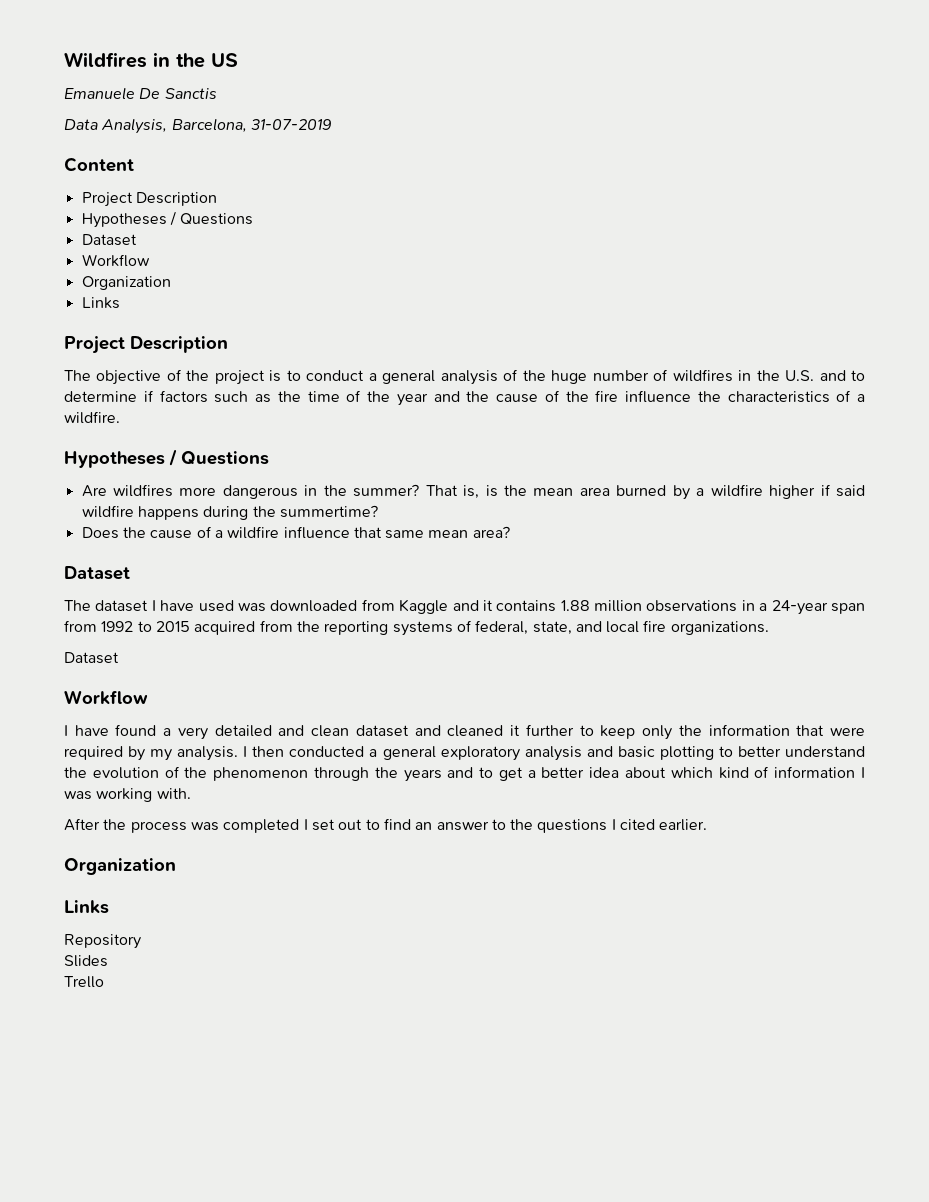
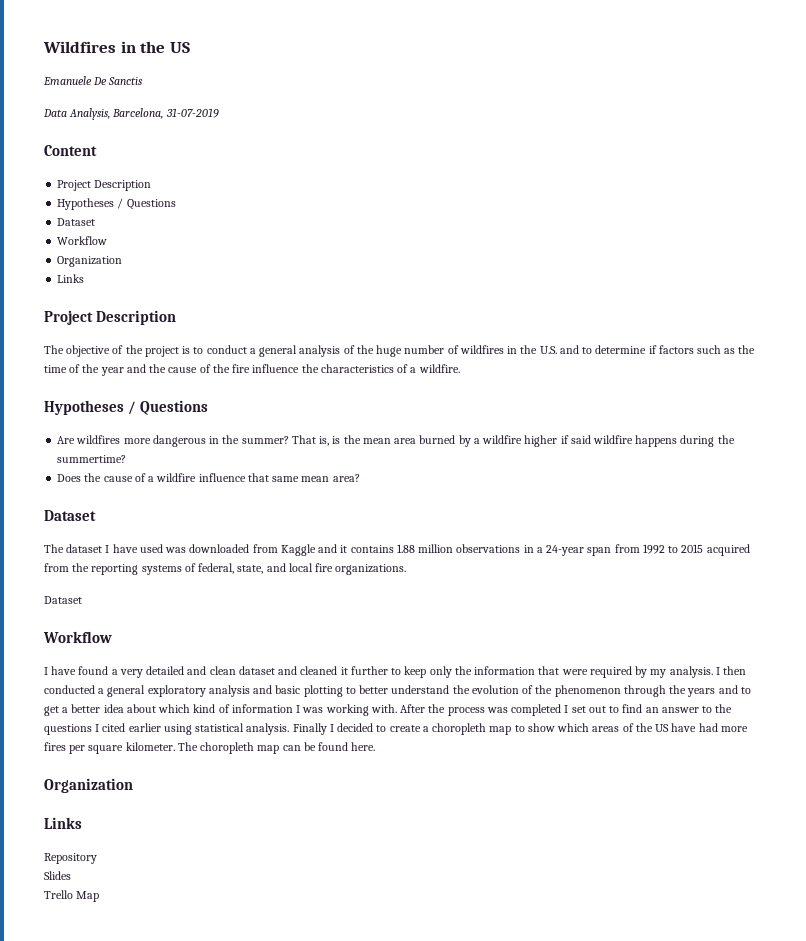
- I then conducted a general exploratory analysis and basic plotting to better understand the evolution of the phenomenon through the years and to get a better idea about which kind of information I was working with.
- After the process was completed I set out to find an answer to the questions I cited earlier.
+ I then conducted a general exploratory analysis and basic plotting to better understand the evolution of the phenomenon through the years and to get a better idea about which kind of information I was working with. After the process was completed I set out to find an answer to the questions I cited earlier using statistical analysis. Finally I decided to create a choropleth map to show which areas of the US have had more fires per square kilometer. The choropleth map can be found here.
- Trello
+ Trello Map

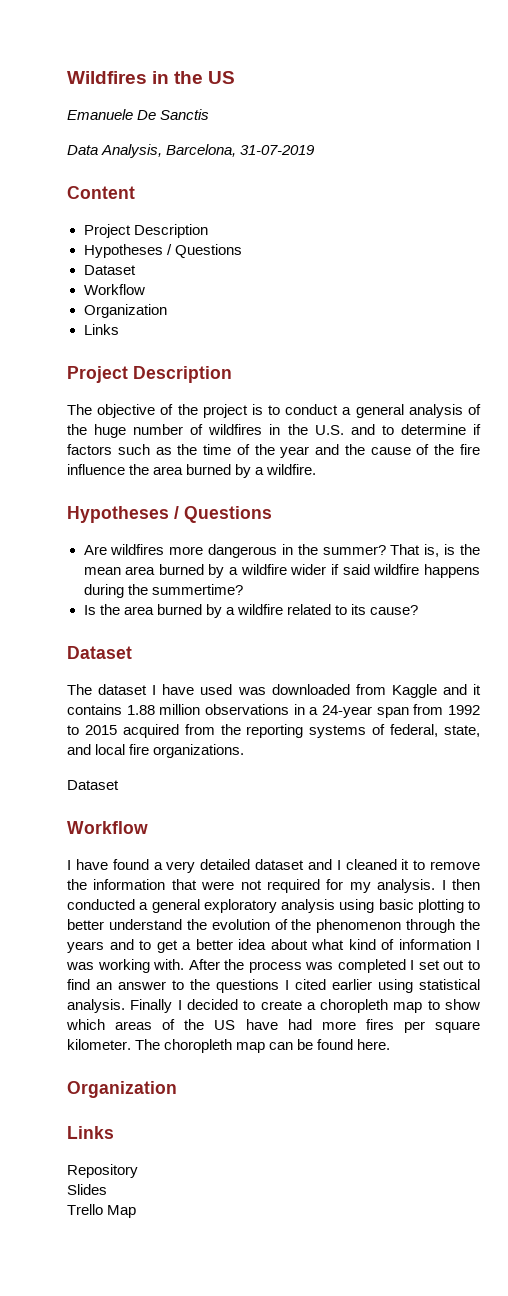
- The objective of the project is to conduct a general analysis of the huge number of wildfires in the U.S. and to determine if factors such as the time of the year and the cause of the fire influence the characteristics of a wildfire.
+ The objective of the project is to conduct a general analysis of the huge number of wildfires in the U.S. and to determine if factors such as the time of the year and the cause of the fire influence the area burned by a wildfire.
- That is, is the mean area burned by a wildfire higher if said wildfire happens during the summertime?
+ That is, is the mean area burned by a wildfire wider if said wildfire happens during the summertime?
- Does the cause of a wildfire influence that same mean area?
+ Is the area burned by a wildfire related to its cause?
- I have found a very detailed and clean dataset and cleaned it further to keep only the information that were required by my analysis.
+ I have found a very detailed dataset and I cleaned it to remove the information that were not required for my analysis.
- I then conducted a general exploratory analysis and basic plotting to better understand the evolution of the phenomenon through the years and to get a better idea about which kind of information I was working with.
+ I then conducted a general exploratory analysis using basic plotting to better understand the evolution of the phenomenon through the years and to get a better idea about what kind of information I was working with.

